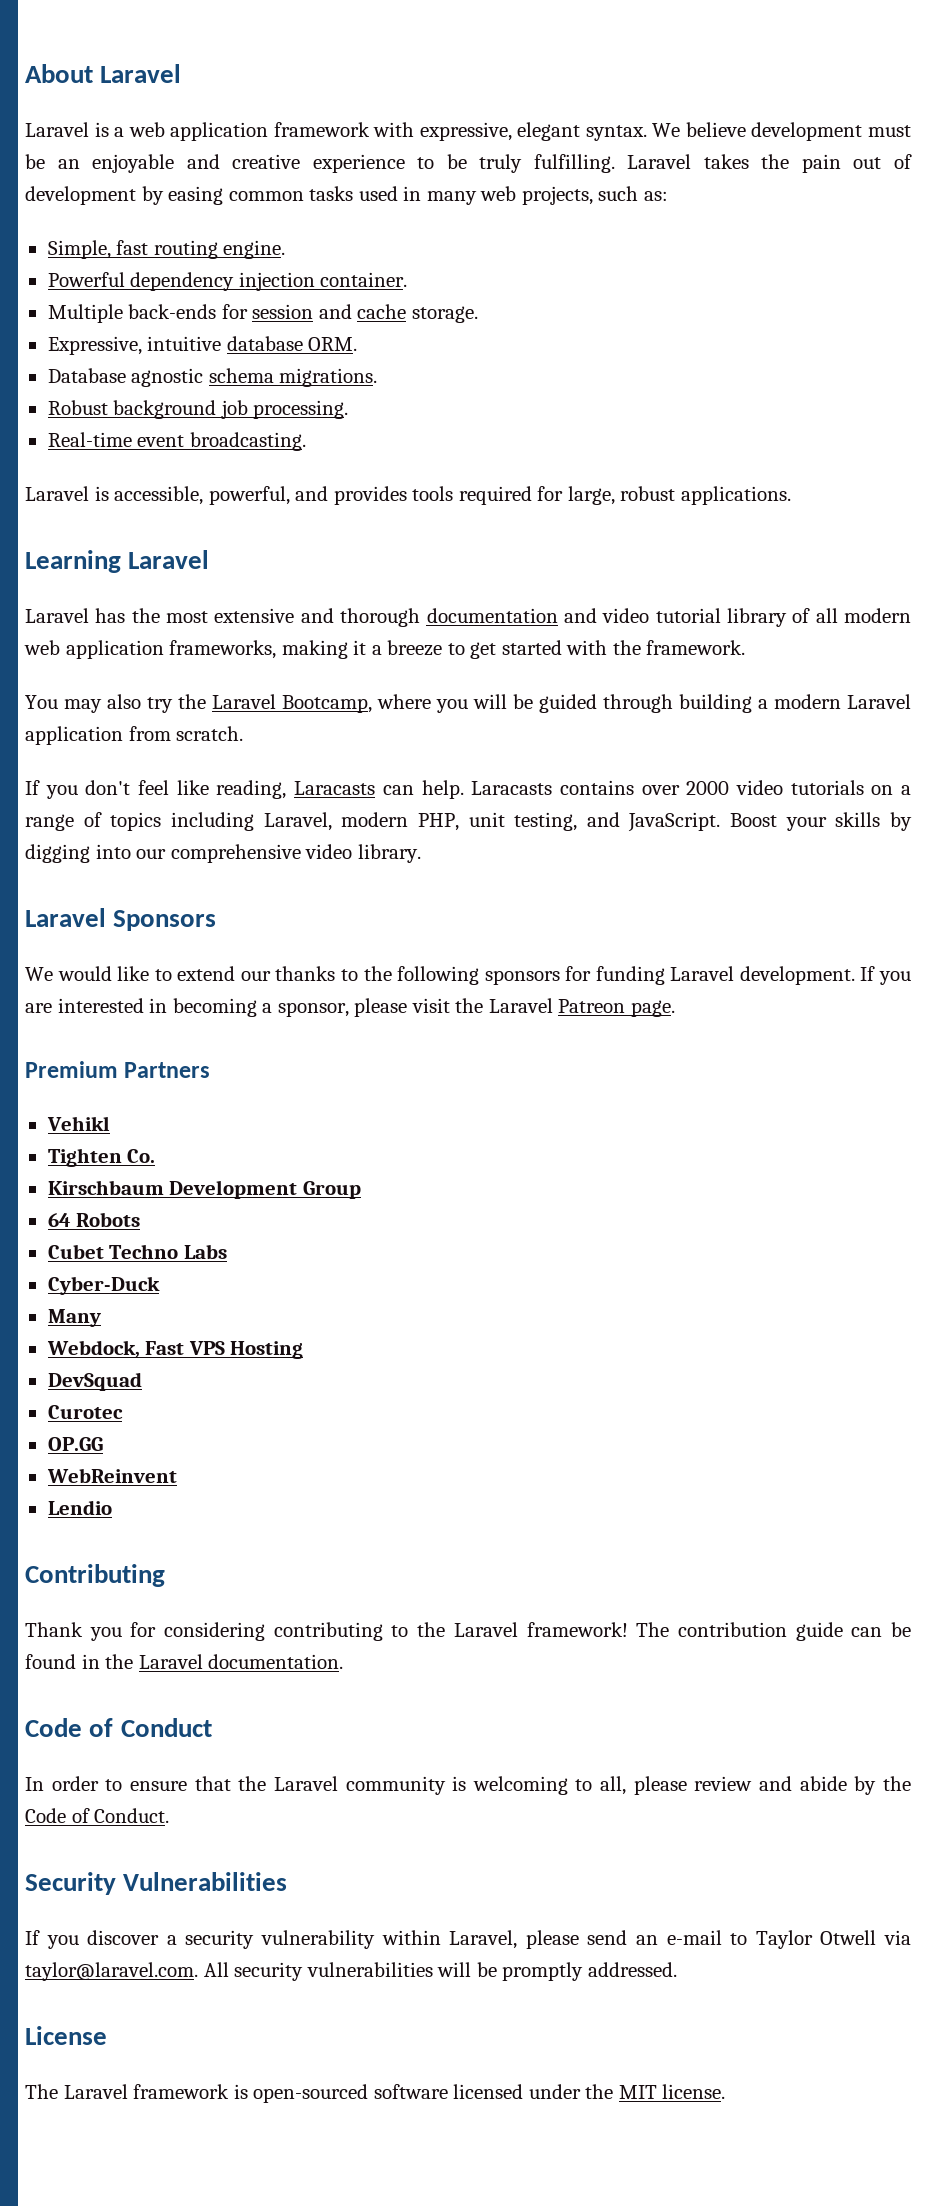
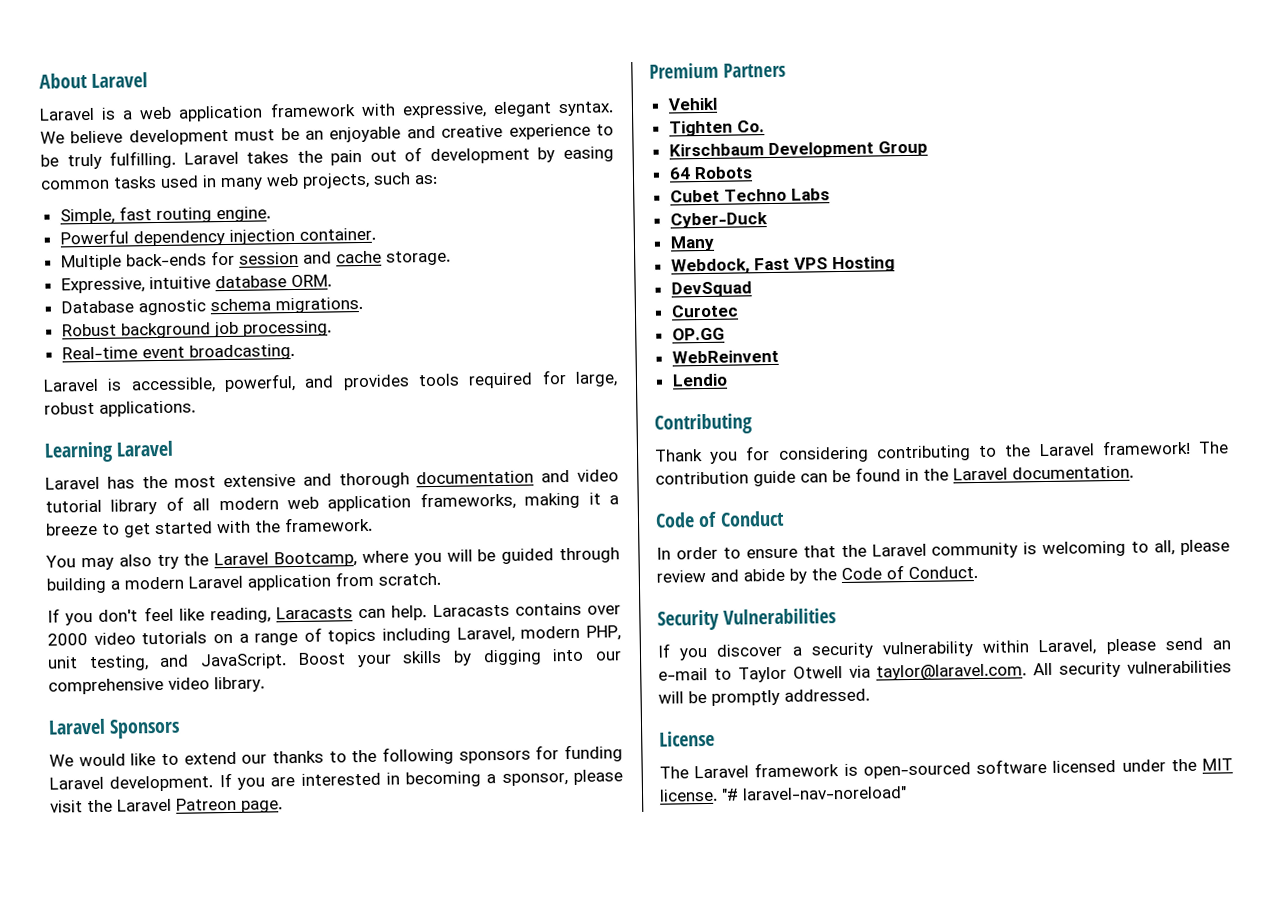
+ "# laravel-nav-noreload"

